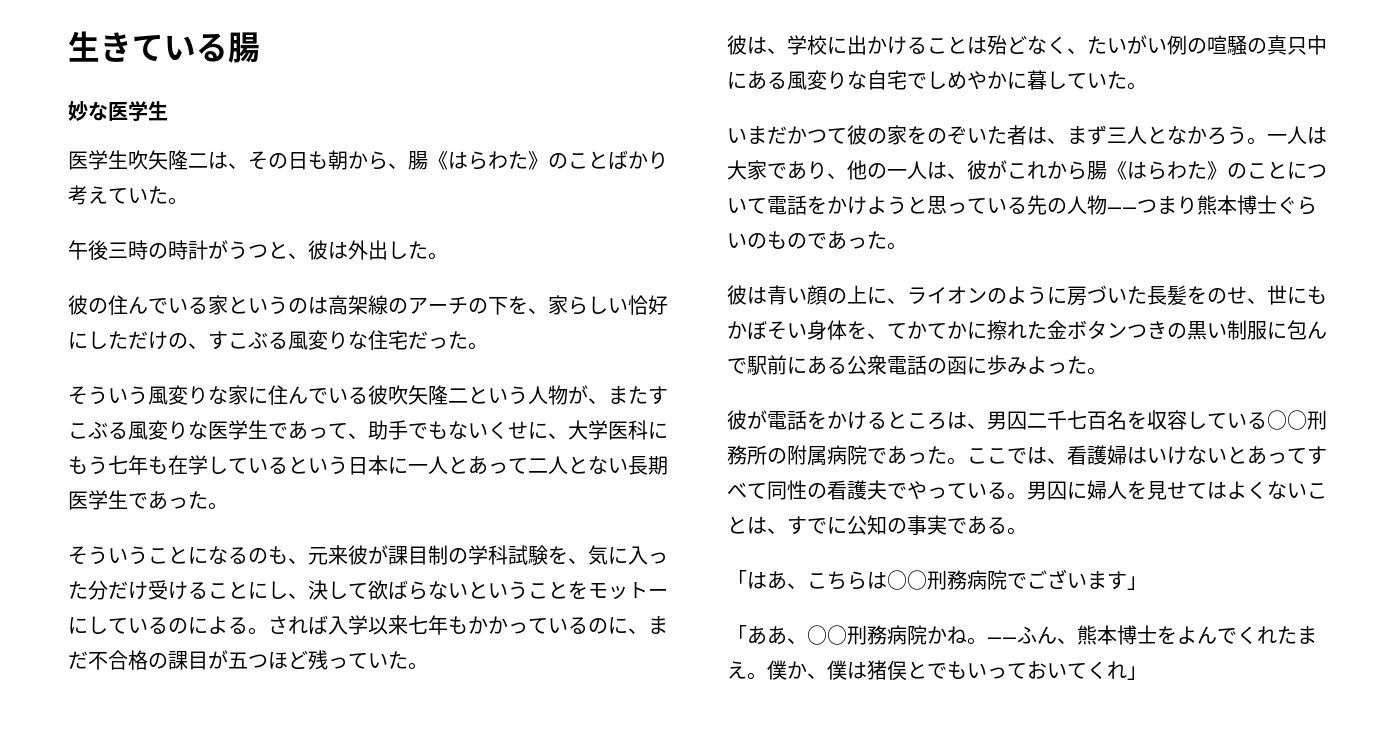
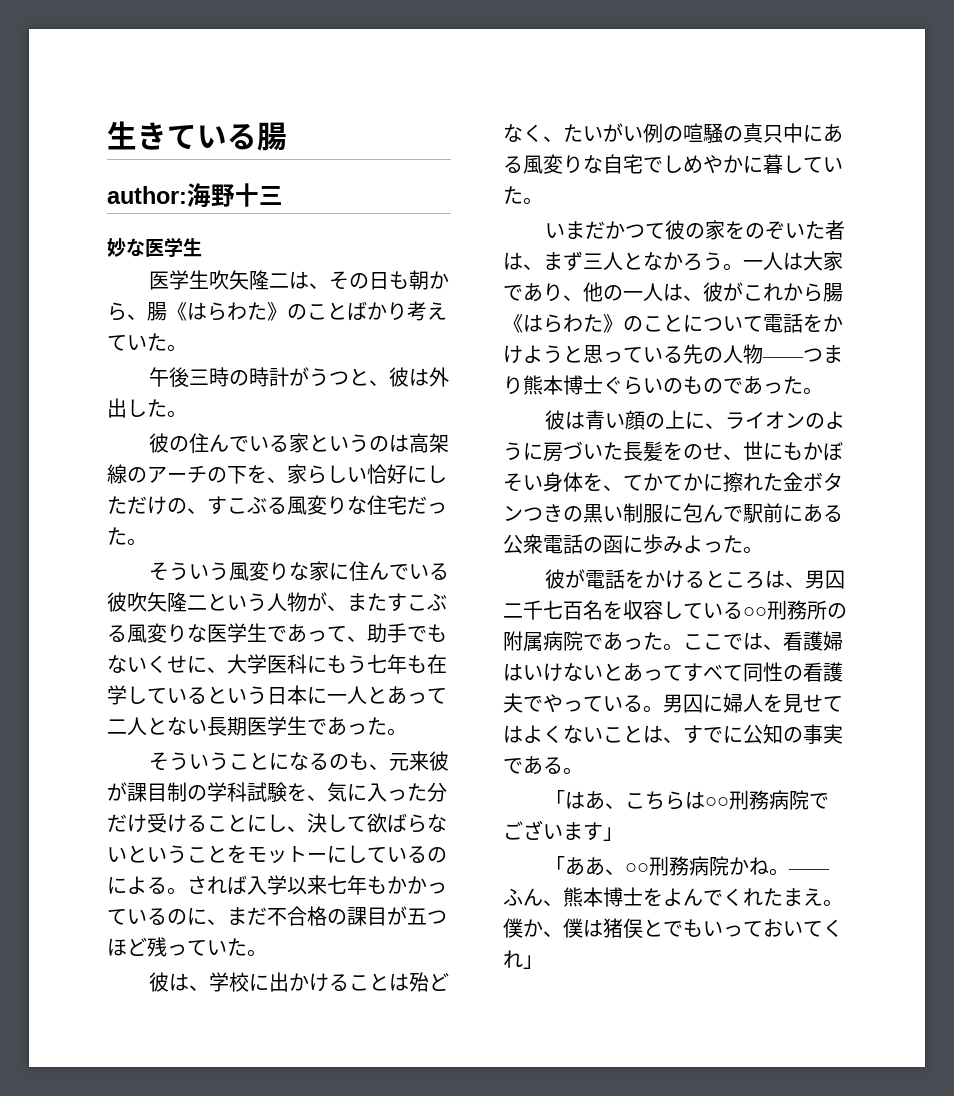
+ author:海野十三

